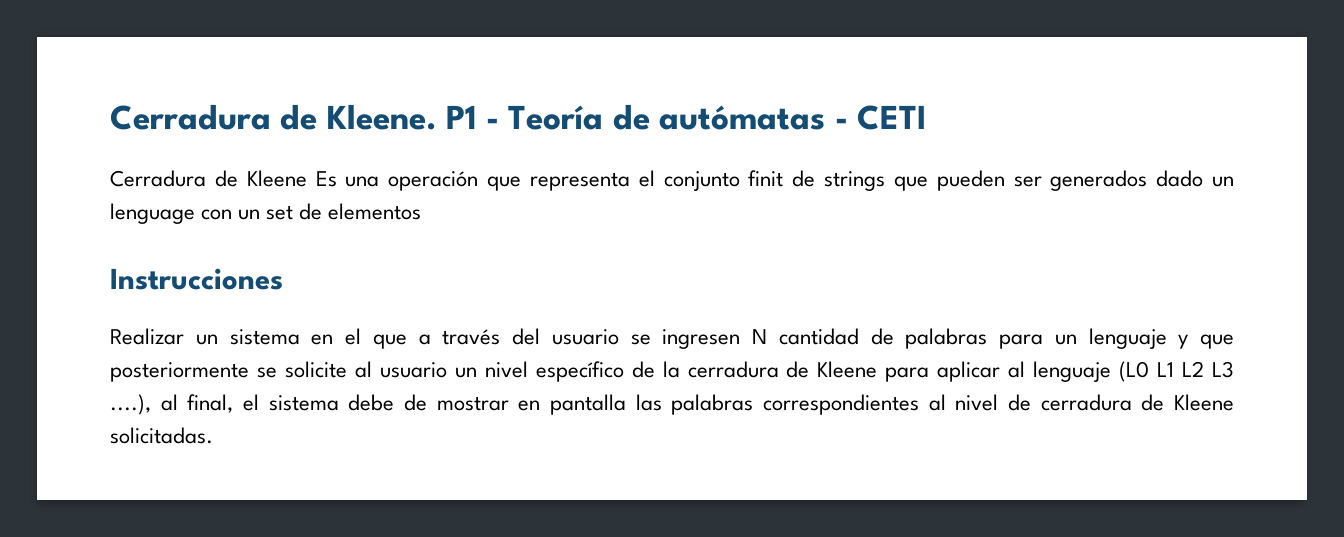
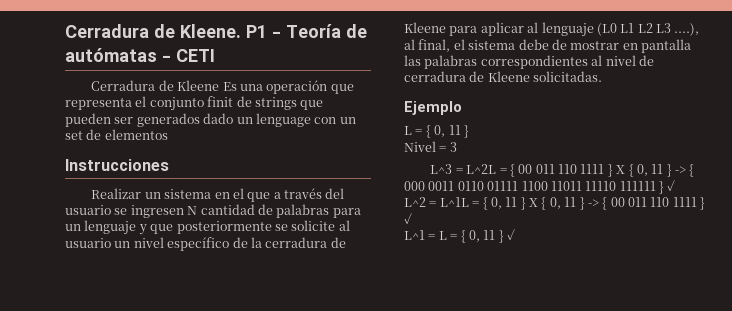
+ Ejemplo
+ L = { 0, 11 }
+ Nivel = 3
+ L^3 = L^2L = { 00 011 110 1111 } X { 0, 11 } -> { 000 0011 0110 01111 1100 11011 11110 111111 } ✓
+ L^2 = L^1L = { 0, 11 } X { 0, 11 } -> { 00 011 110 1111 } ✓
+ L^1 = L = { 0, 11 } ✓

